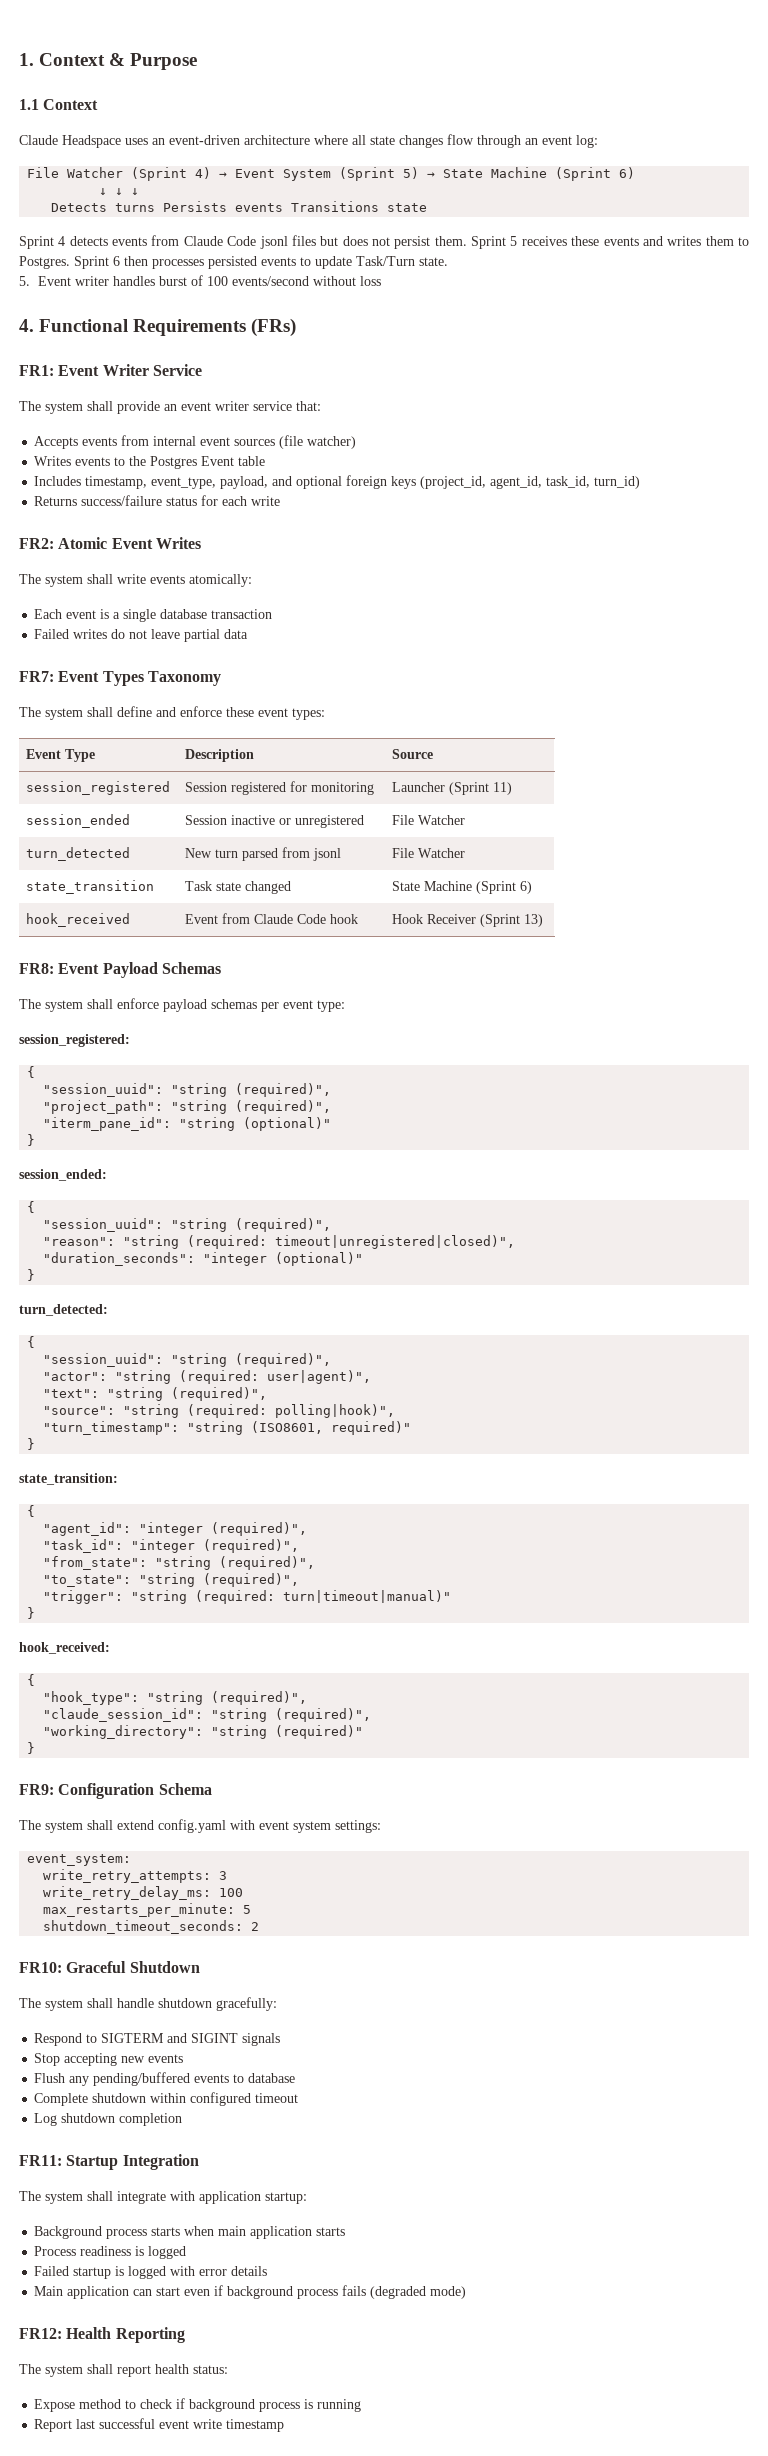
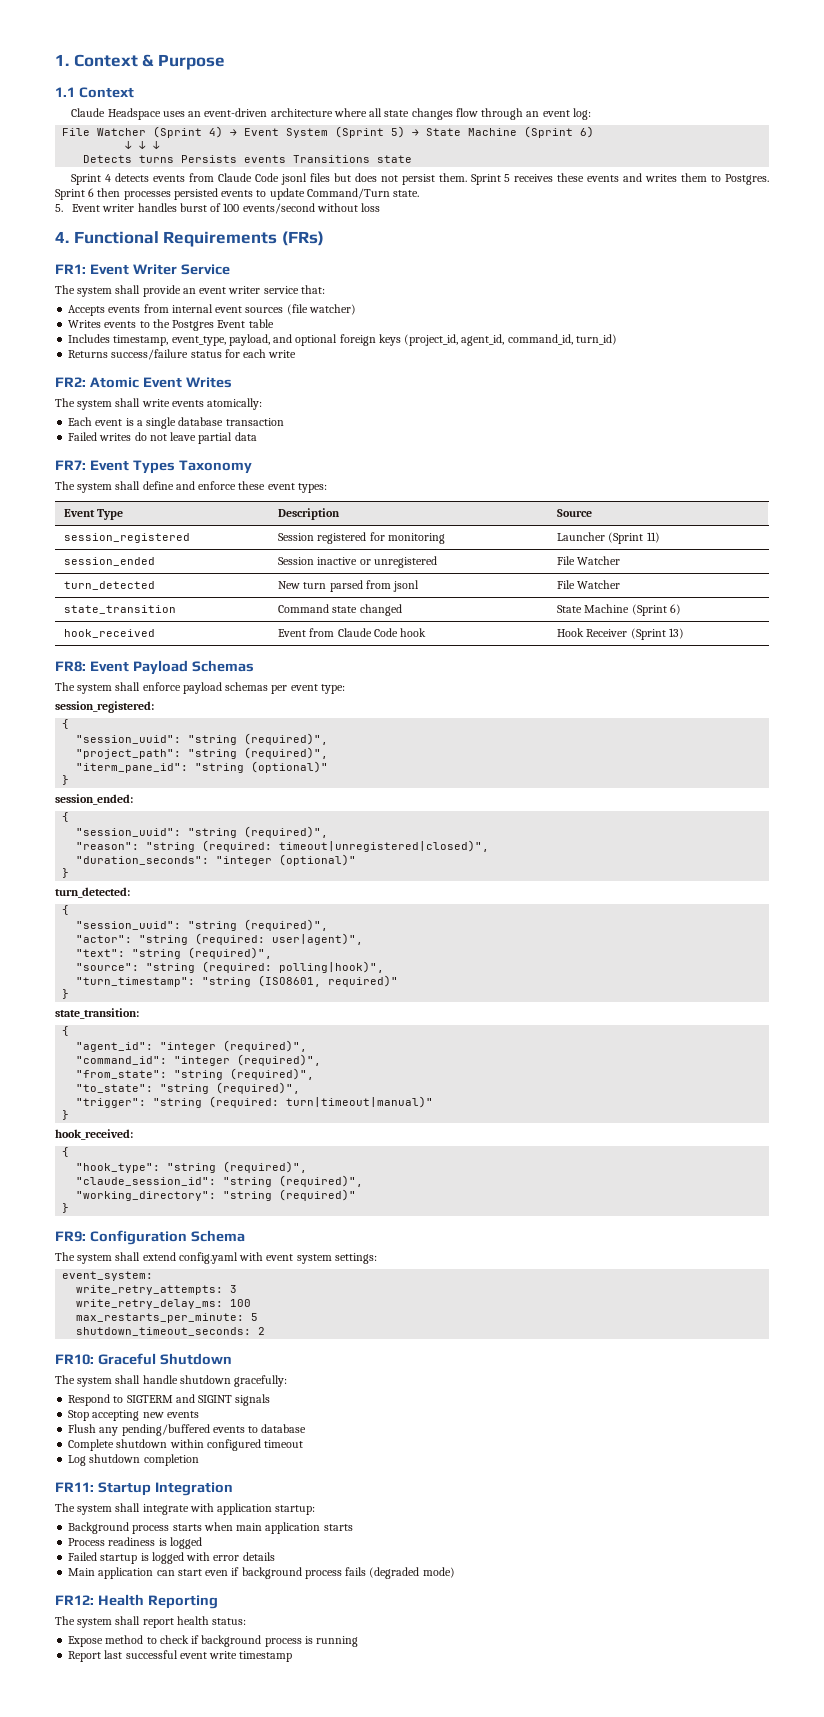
- Sprint 6 then processes persisted events to update Task/Turn state.
+ Sprint 6 then processes persisted events to update Command/Turn state.
- Includes timestamp, event_type, payload, and optional foreign keys (project_id, agent_id, task_id, turn_id)
+ Includes timestamp, event_type, payload, and optional foreign keys (project_id, agent_id, command_id, turn_id)
- state_transition | Task state changed | State Machine (Sprint 6)
+ state_transition | Command state changed | State Machine (Sprint 6)
- "task_id": "integer (required)",
+ "command_id": "integer (required)",

